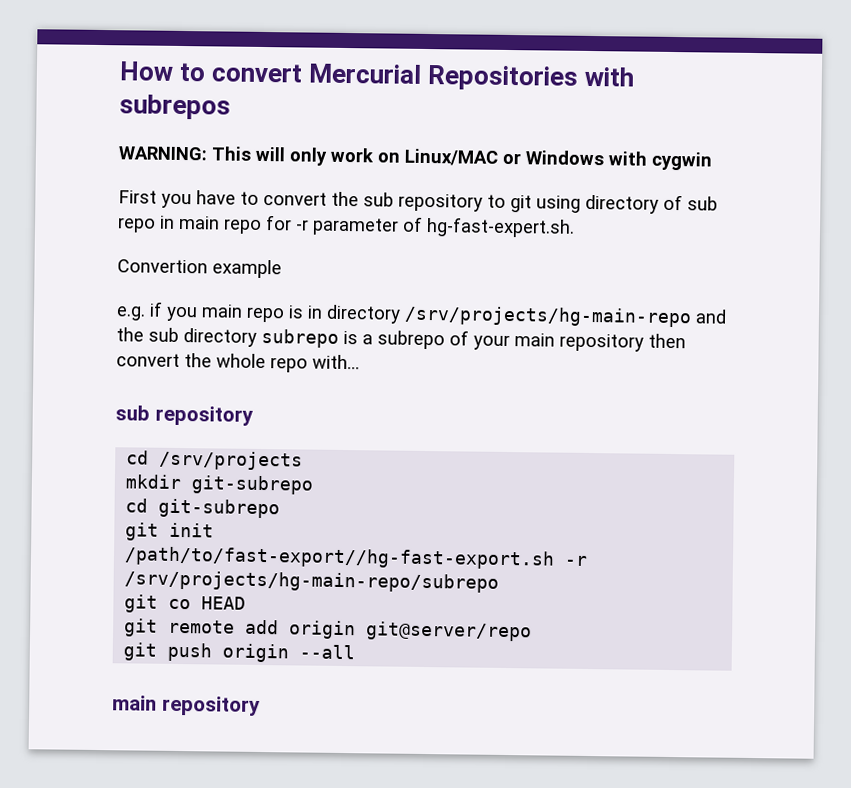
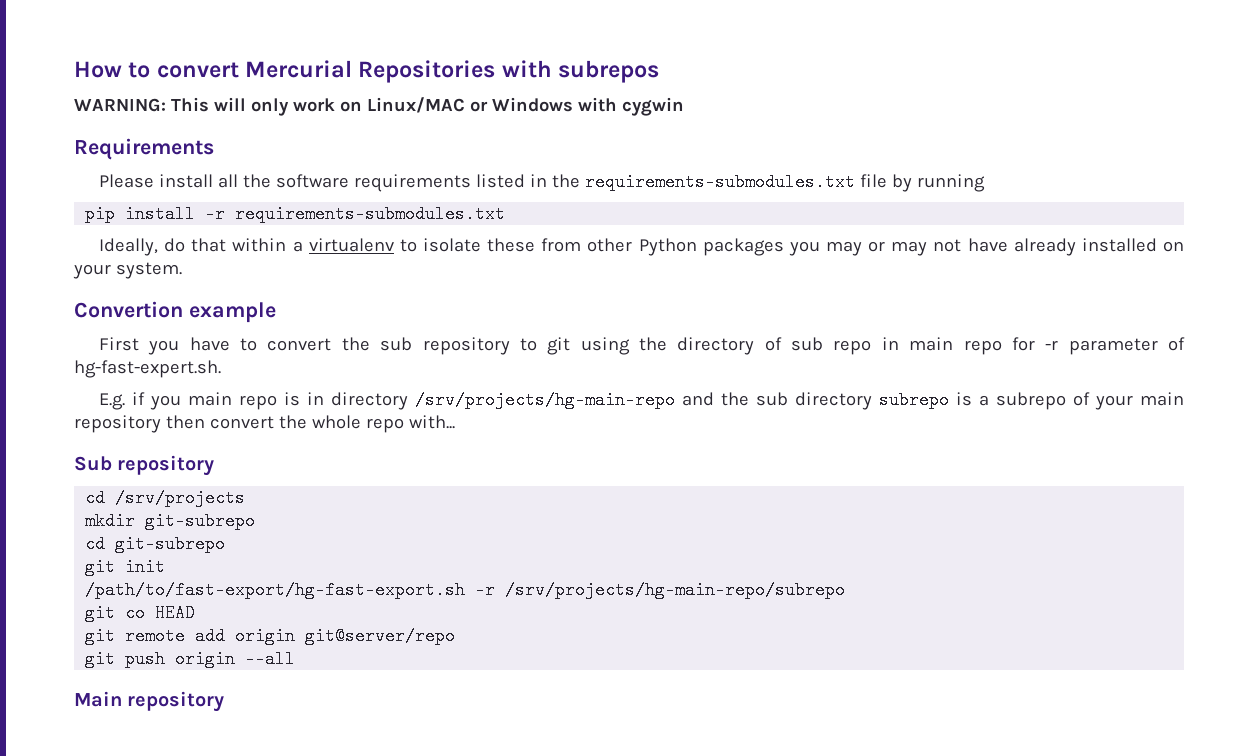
+ Requirements
+ Please install all the software requirements listed in the requirements-submodules.txt file by running
+ pip install -r requirements-submodules.txt
+ Ideally, do that within a virtualenv to isolate these from other Python packages you may or may not have already installed on your system.
+ Convertion example
- First you have to convert the sub repository to git using directory of sub repo in main repo for -r parameter of hg-fast-expert.sh.
+ First you have to convert the sub repository to git using the directory of sub repo in main repo for -r parameter of hg-fast-expert.sh.
- Convertion example
- e.g. if you main repo is in directory /srv/projects/hg-main-repo and the sub directory subrepo is a subrepo of your main repository then convert the whole repo with...
- sub repository
+ E.g. if you main repo is in directory /srv/projects/hg-main-repo and the sub directory subrepo is a subrepo of your main repository then convert the whole repo with...
+ Sub repository
- /path/to/fast-export//hg-fast-export.sh -r /srv/projects/hg-main-repo/subrepo
+ /path/to/fast-export/hg-fast-export.sh -r /srv/projects/hg-main-repo/subrepo
  git push origin --all
- main repository
+ Main repository

